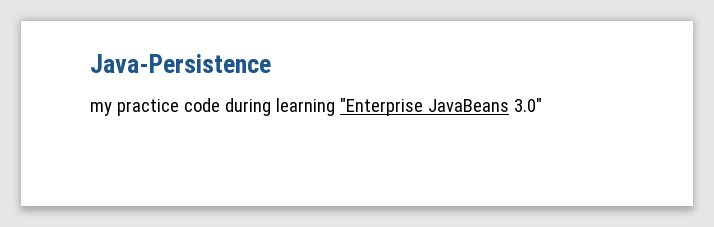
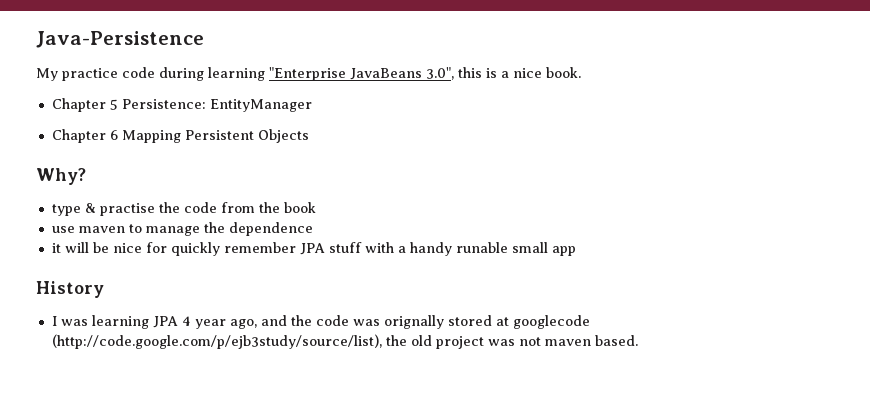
- my practice code during learning "Enterprise JavaBeans 3.0"
+ My practice code during learning "Enterprise JavaBeans 3.0", this is a nice book.
+ Chapter 5 Persistence: EntityManager
+ Chapter 6 Mapping Persistent Objects
+ Why?
+ type & practise the code from the book
+ use maven to manage the dependence
+ it will be nice for quickly remember JPA stuff with a handy runable small app
+ History
+ I was learning JPA 4 year ago, and the code was orignally stored at googlecode (http://code.google.com/p/ejb3study/source/list), the old project was not maven based.

